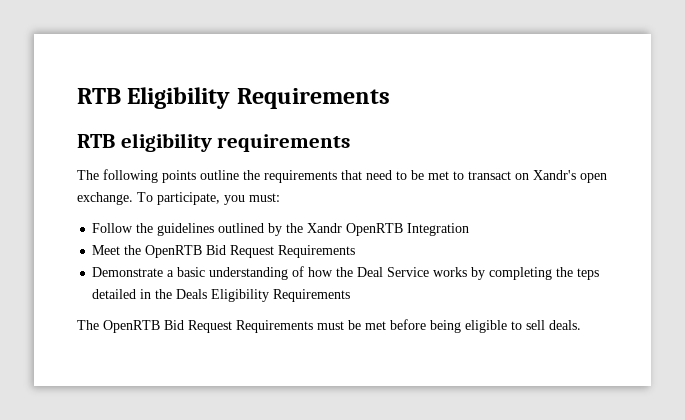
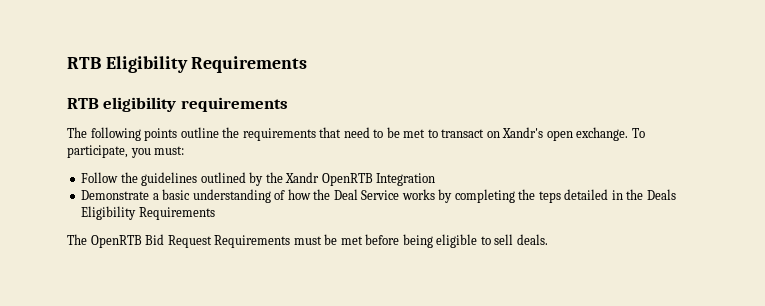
- Meet the OpenRTB Bid Request Requirements

